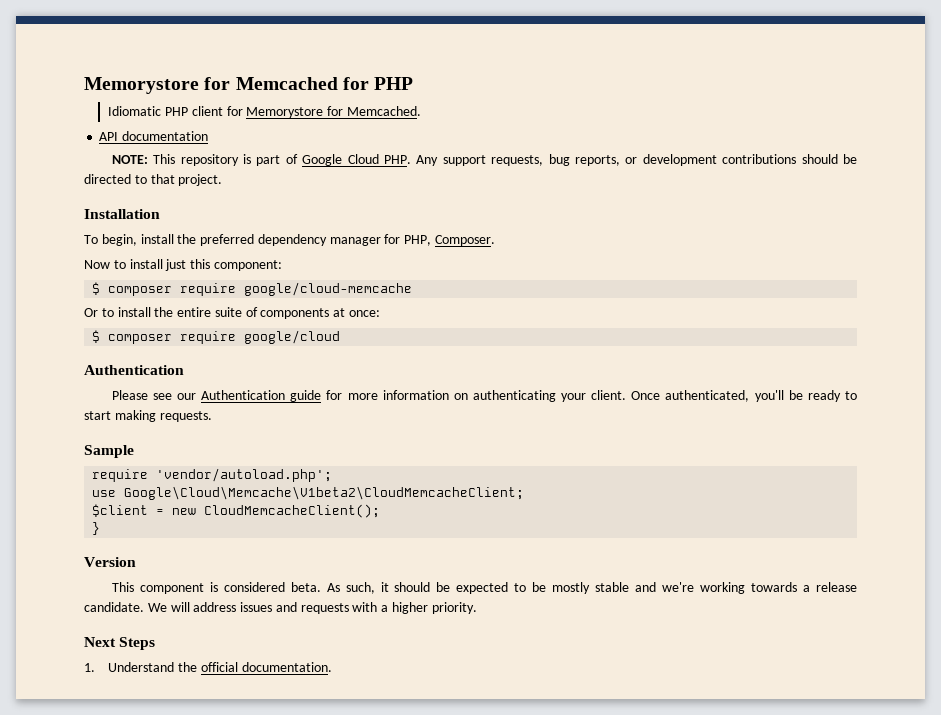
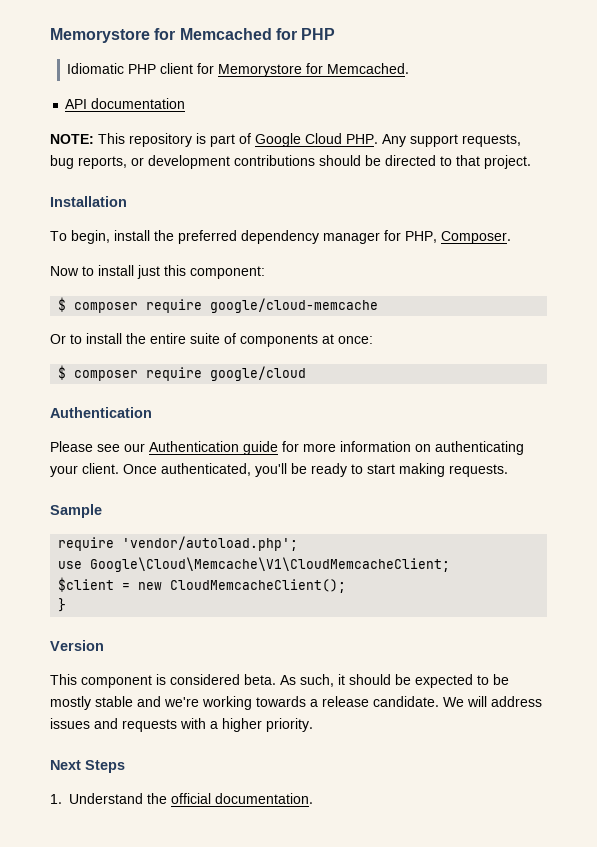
- use Google\Cloud\Memcache\V1beta2\CloudMemcacheClient;
+ use Google\Cloud\Memcache\V1\CloudMemcacheClient;

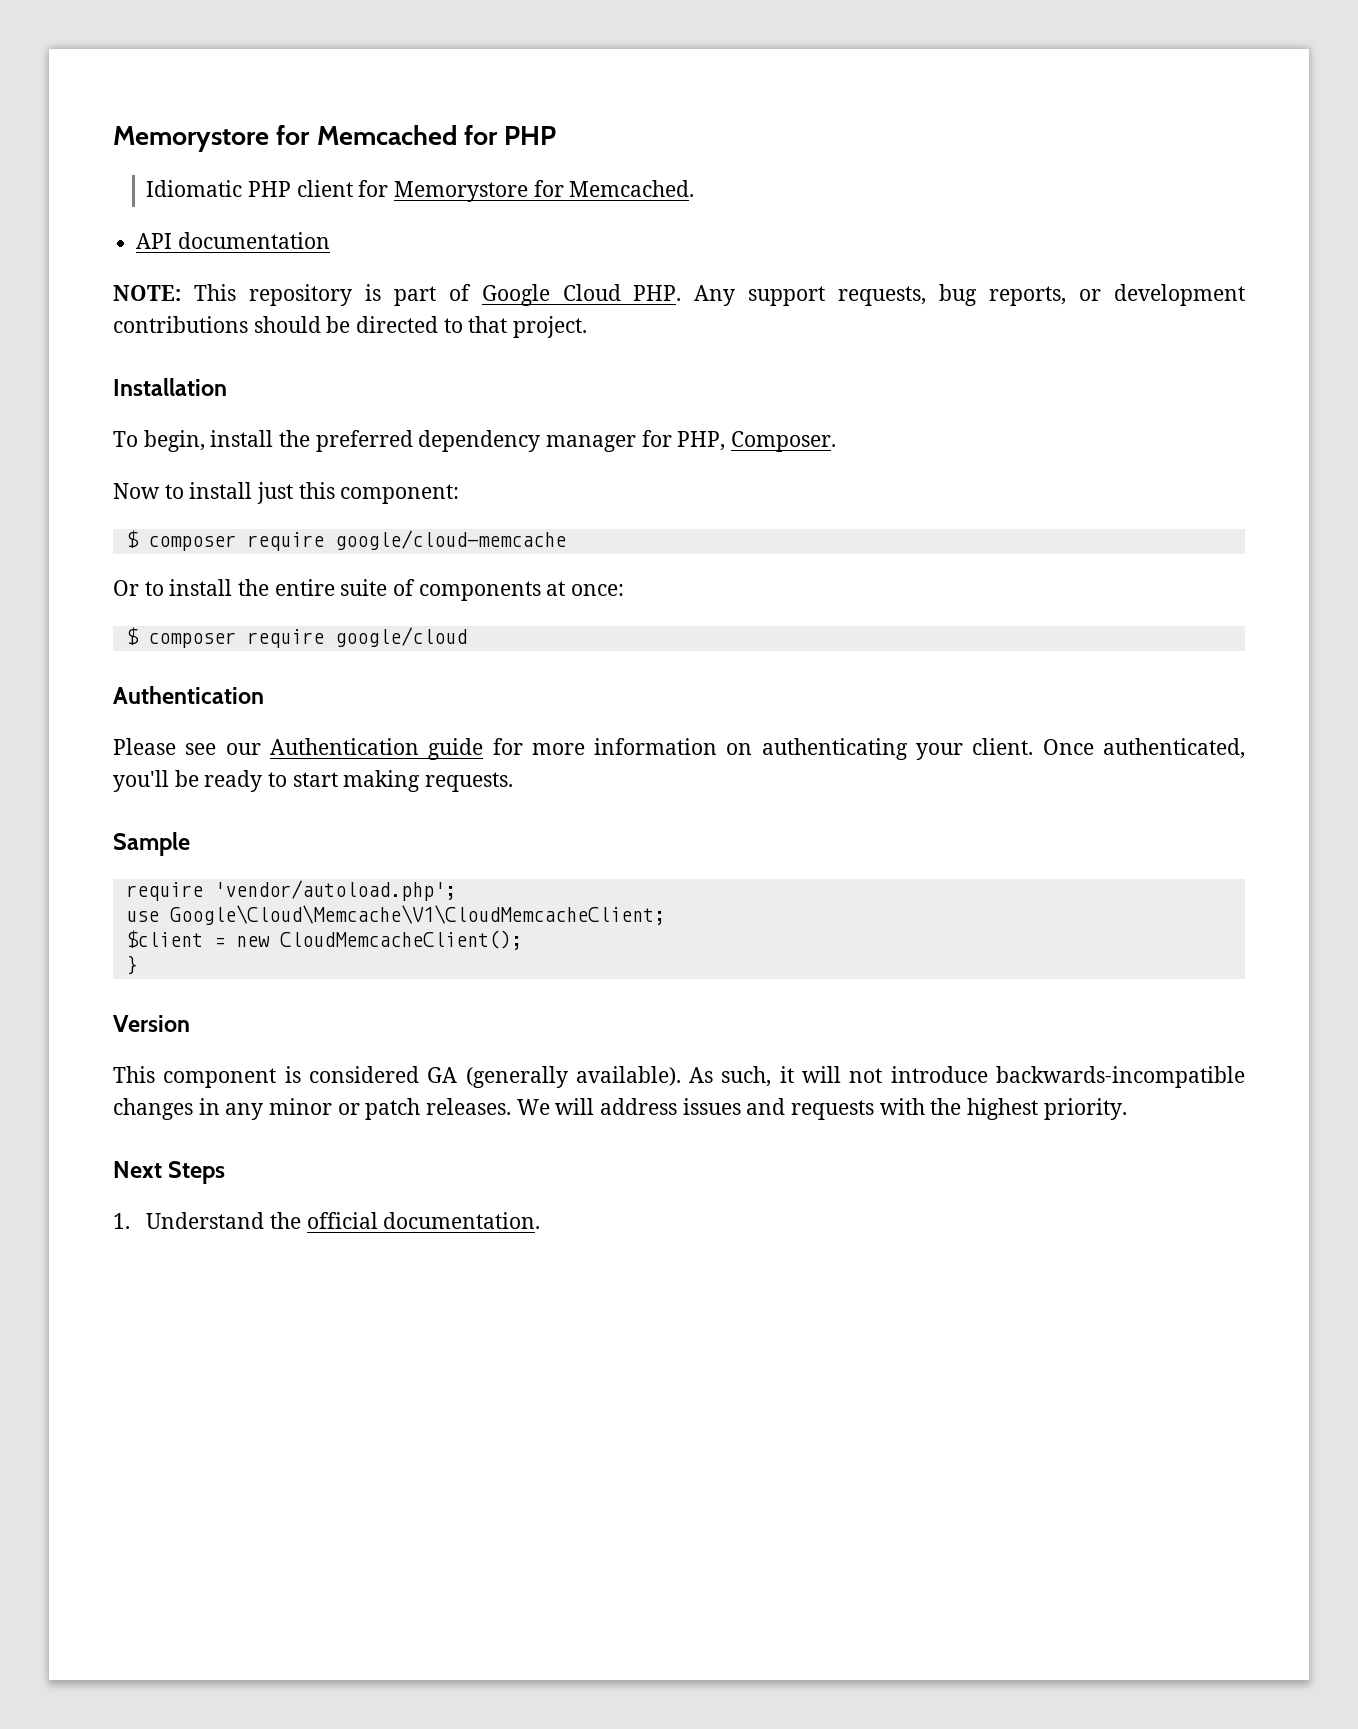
- This component is considered beta. As such, it should be expected to be mostly stable and we're working towards a release candidate.
+ This component is considered GA (generally available). As such, it will not introduce backwards-incompatible changes in any minor or patch releases.
- We will address issues and requests with a higher priority.
+ We will address issues and requests with the highest priority.

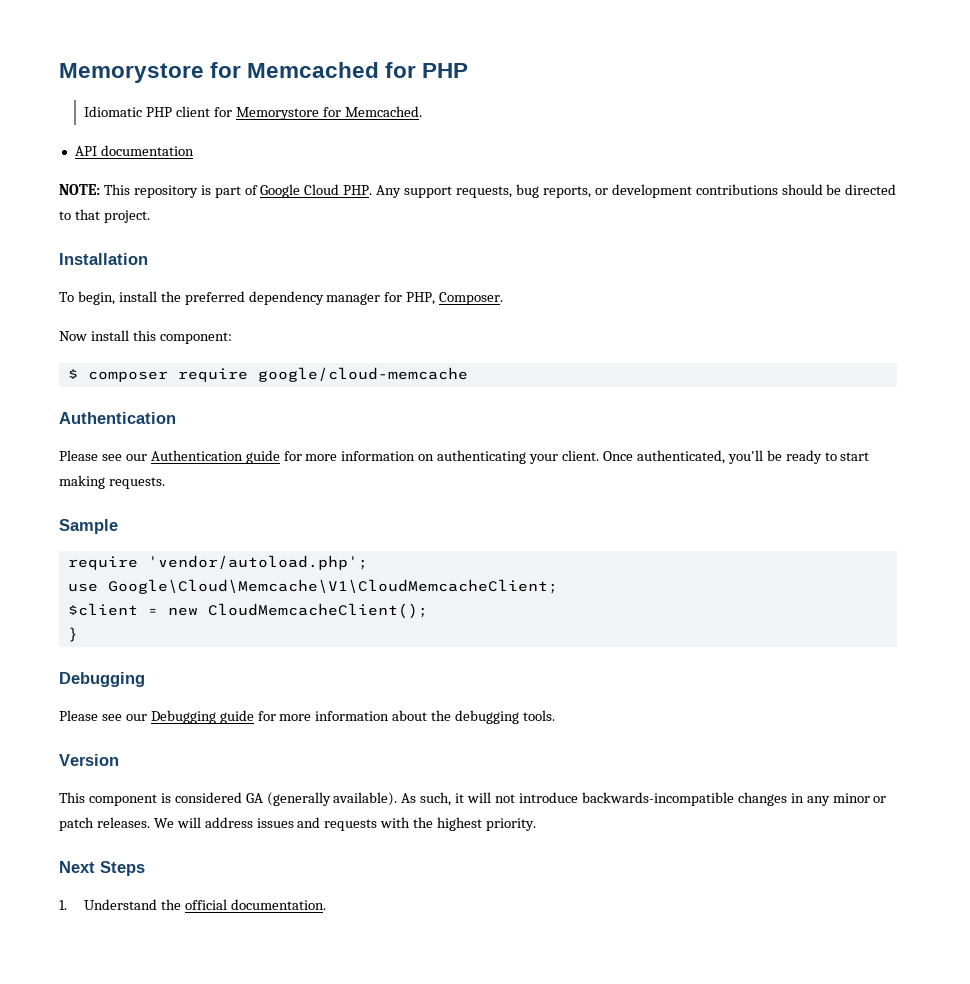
- Now to install just this component:
+ Now install this component:
- Or to install the entire suite of components at once:
- $ composer require google/cloud
  }
+ Debugging
+ Please see our Debugging guide for more information about the debugging tools.

